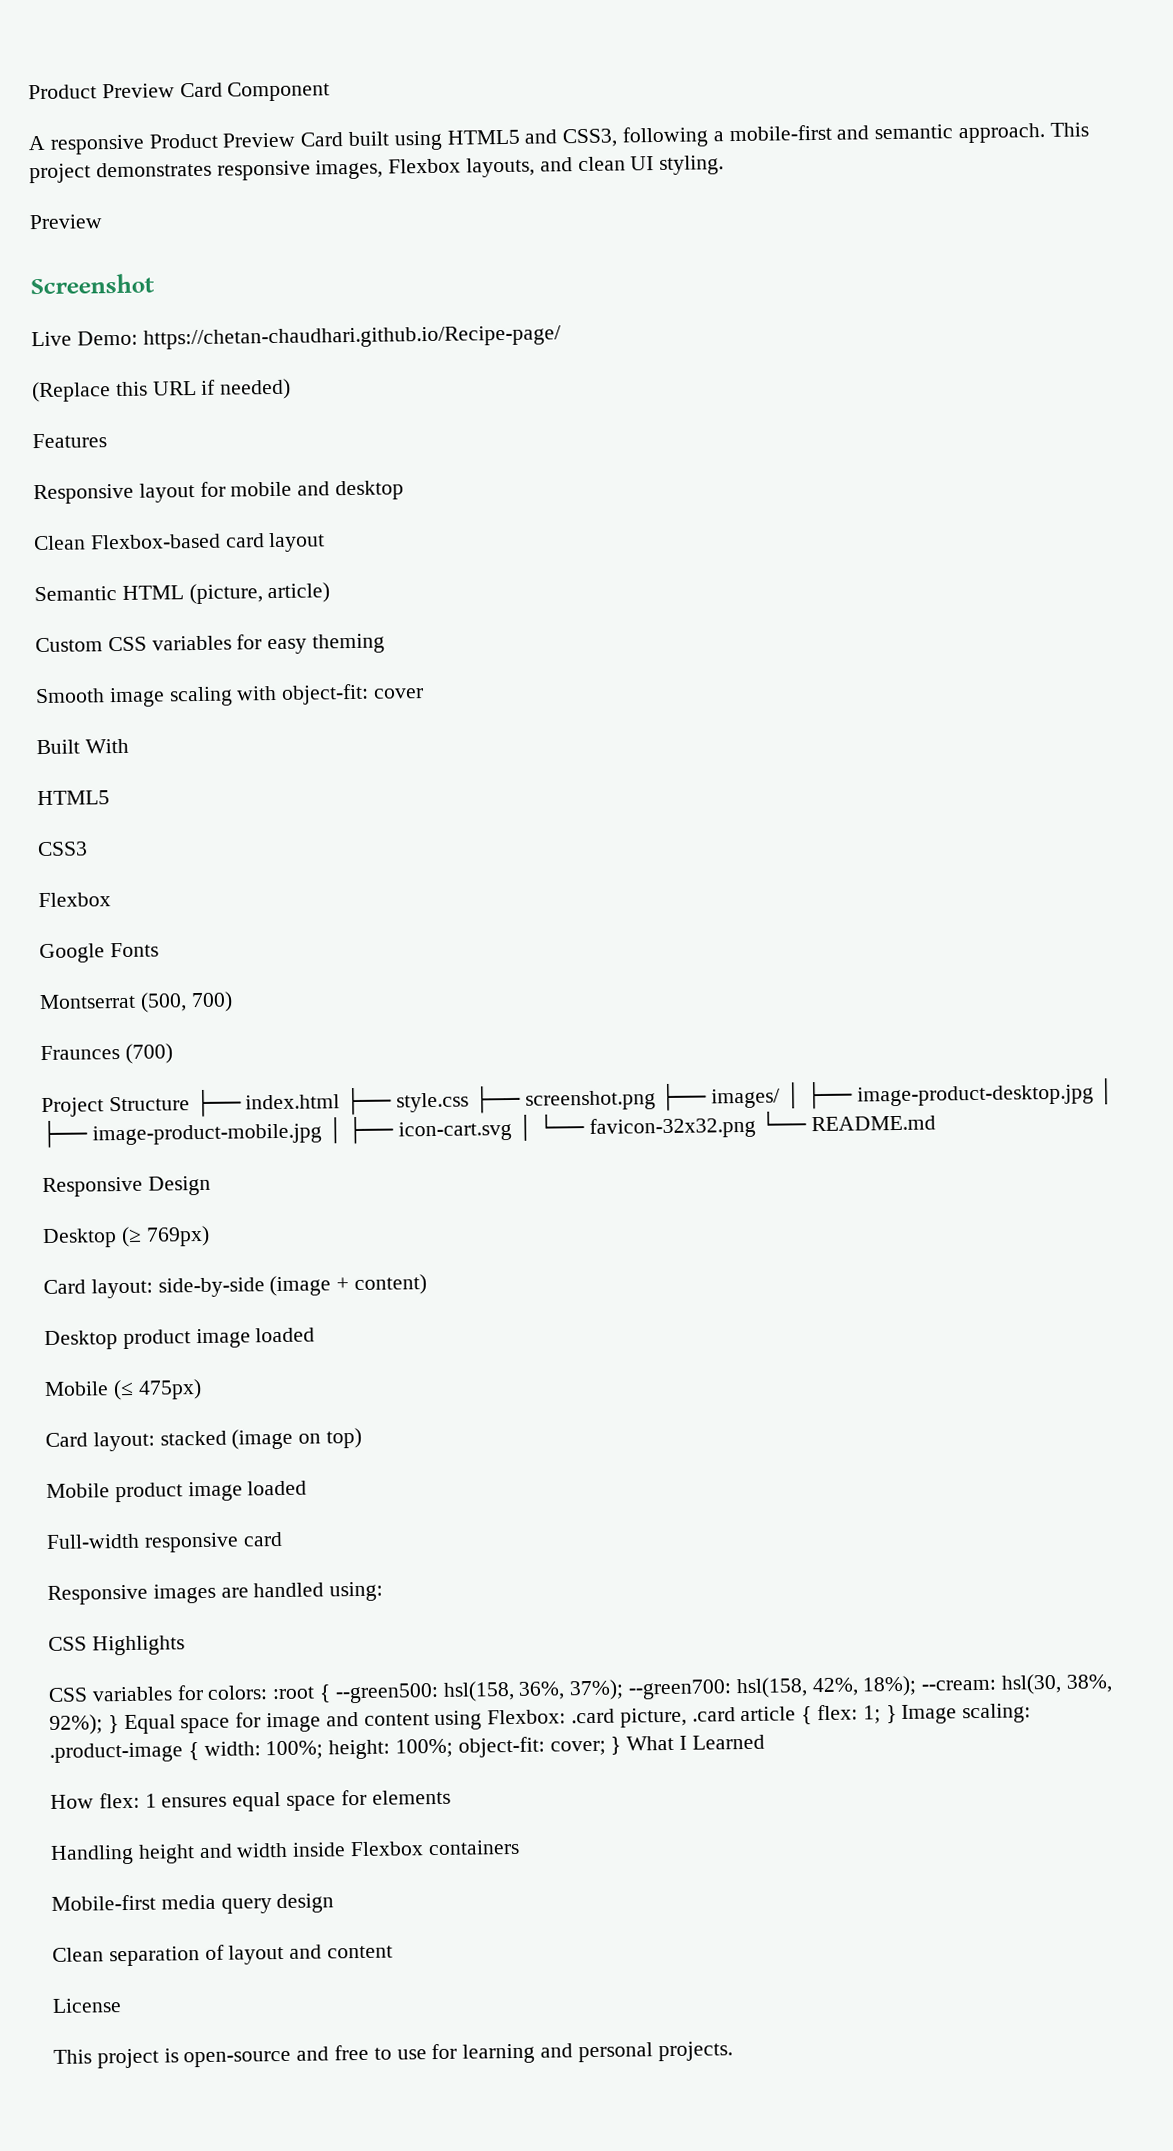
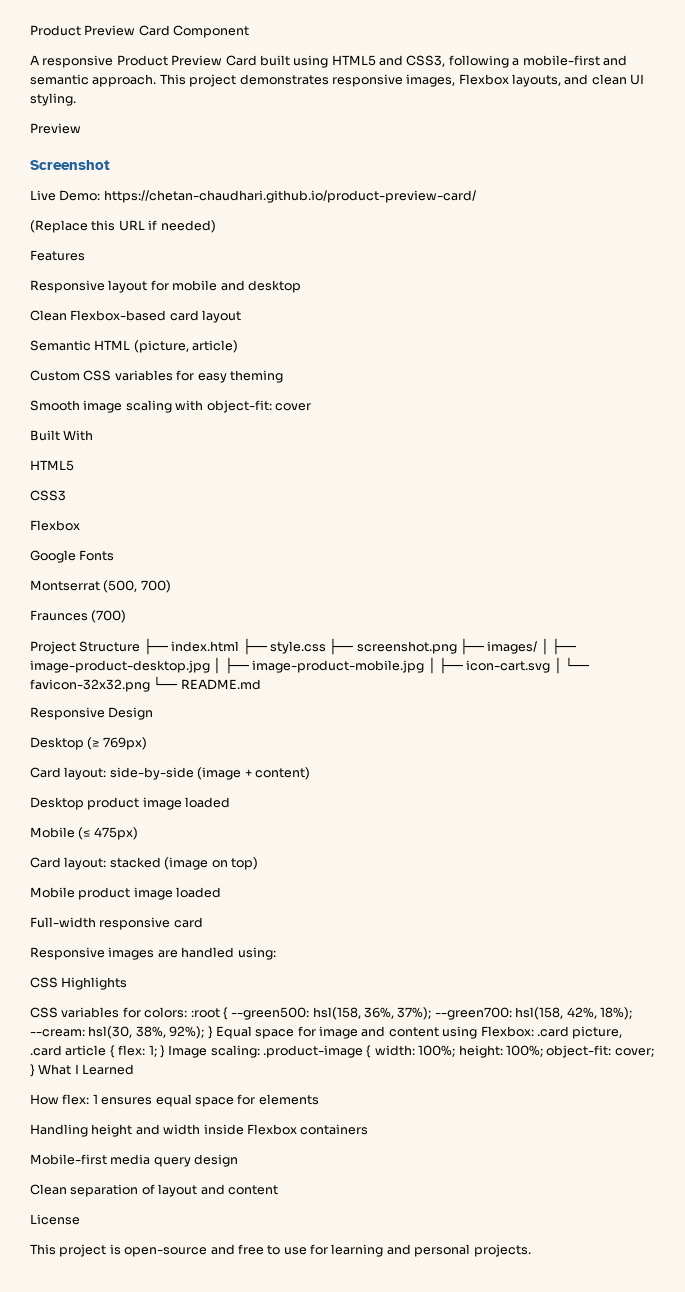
- Live Demo: https://chetan-chaudhari.github.io/Recipe-page/
+ Live Demo: https://chetan-chaudhari.github.io/product-preview-card/

